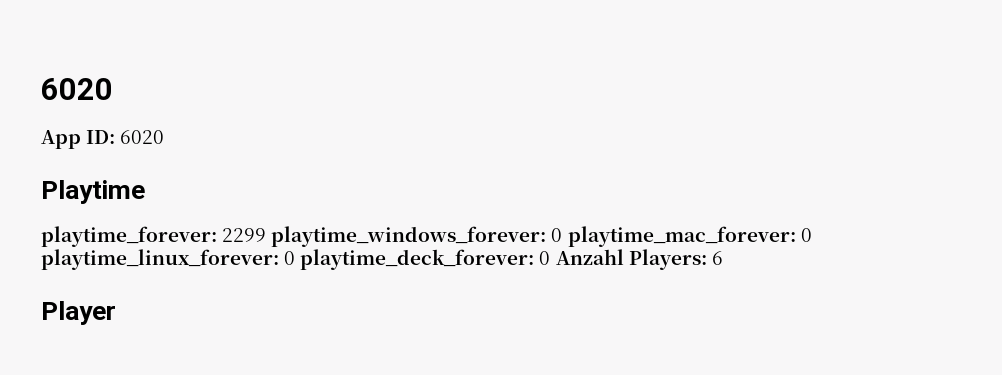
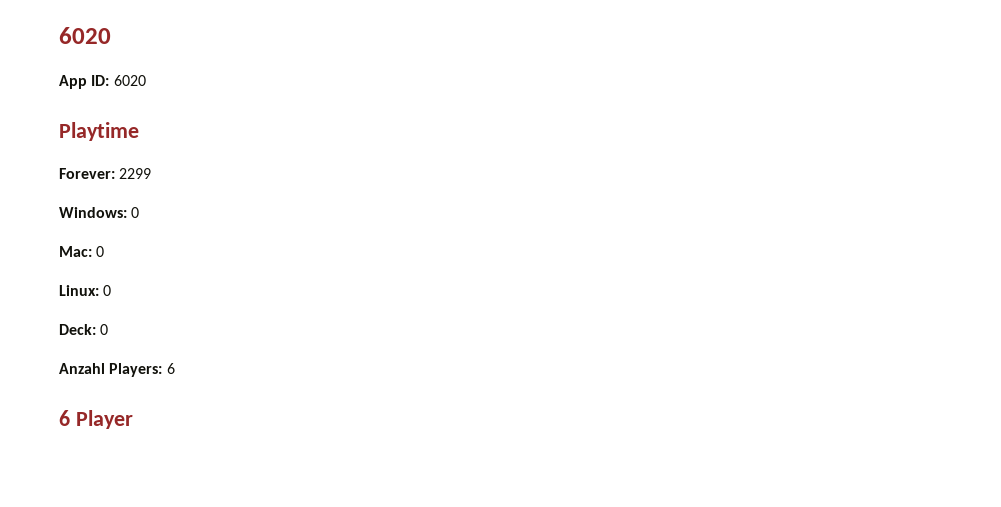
- playtime_forever: 2299 playtime_windows_forever: 0 playtime_mac_forever: 0 playtime_linux_forever: 0 playtime_deck_forever: 0 Anzahl Players: 6
+ Forever: 2299
+ Windows: 0
+ Mac: 0
+ Linux: 0
+ Deck: 0
+ Anzahl Players: 6
- Player
+ 6 Player

